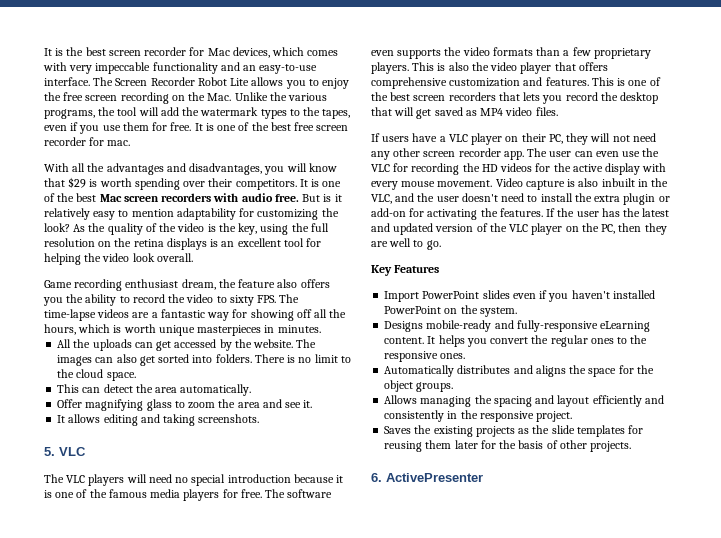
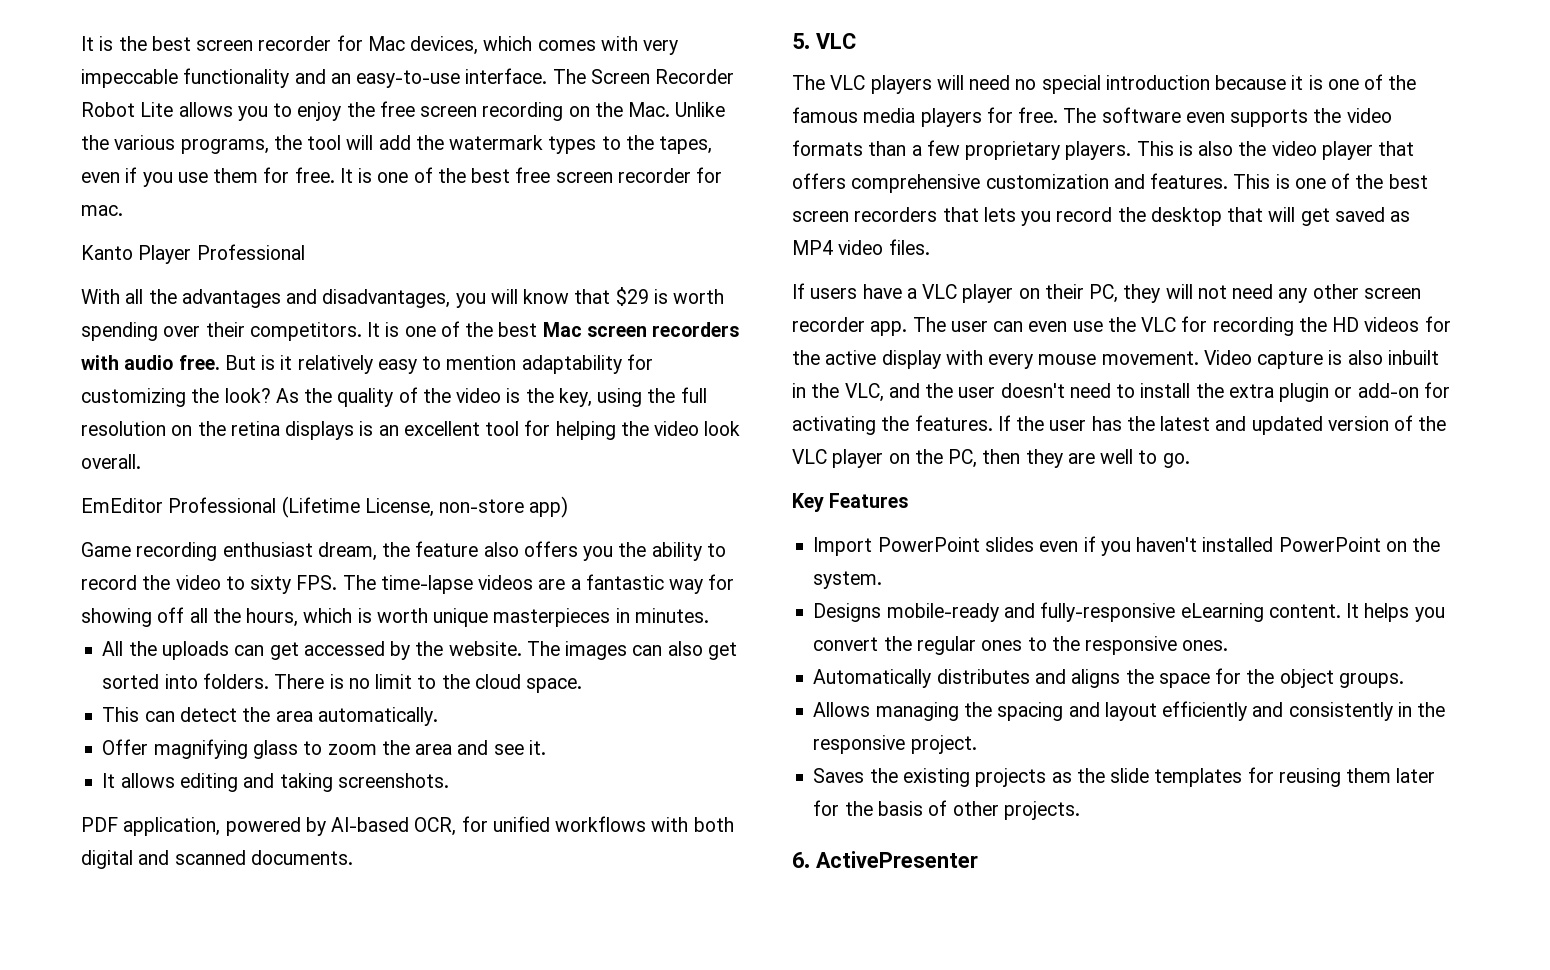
+ Kanto Player Professional
+ EmEditor Professional (Lifetime License, non-store app)
+ PDF application, powered by AI-based OCR, for unified workflows with both digital and scanned documents.

